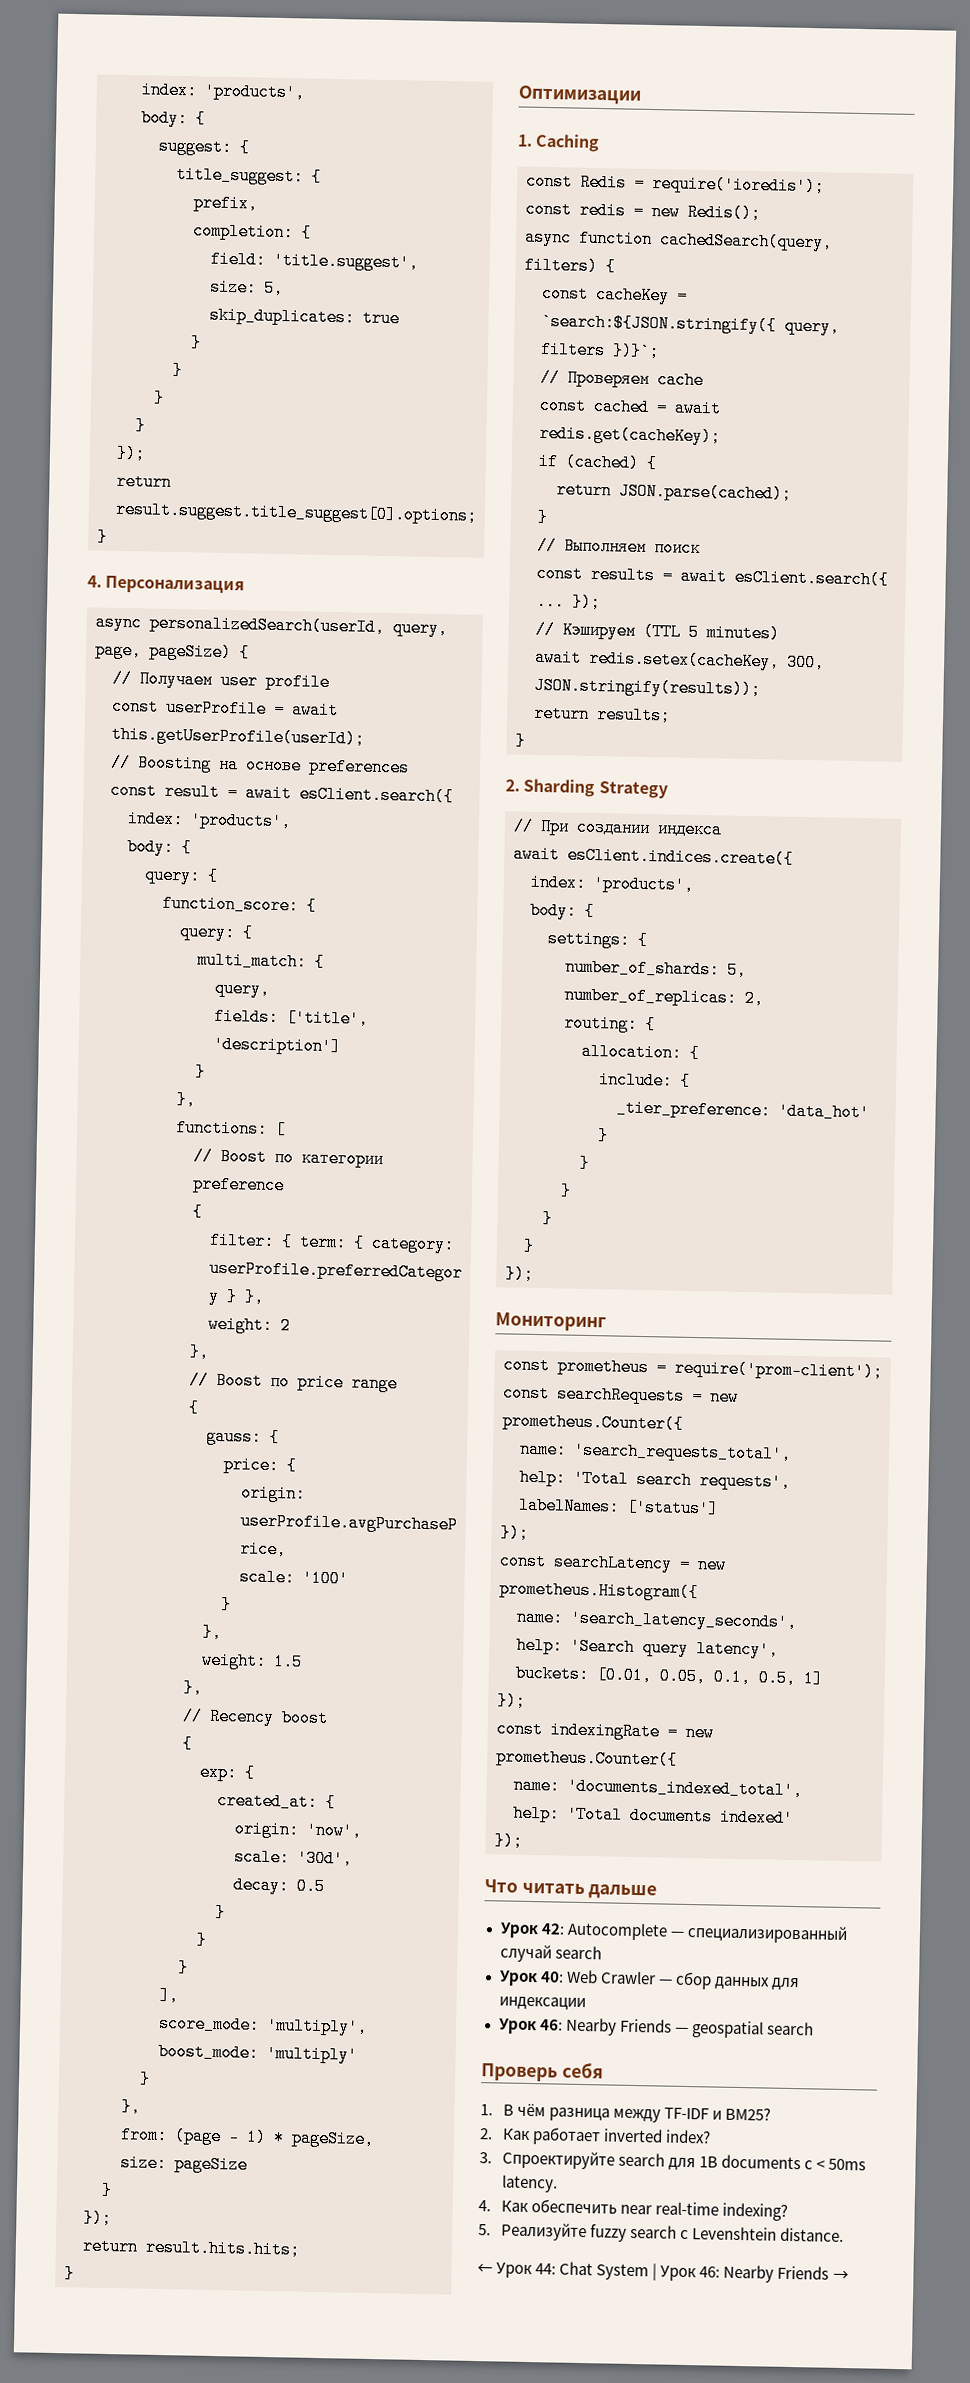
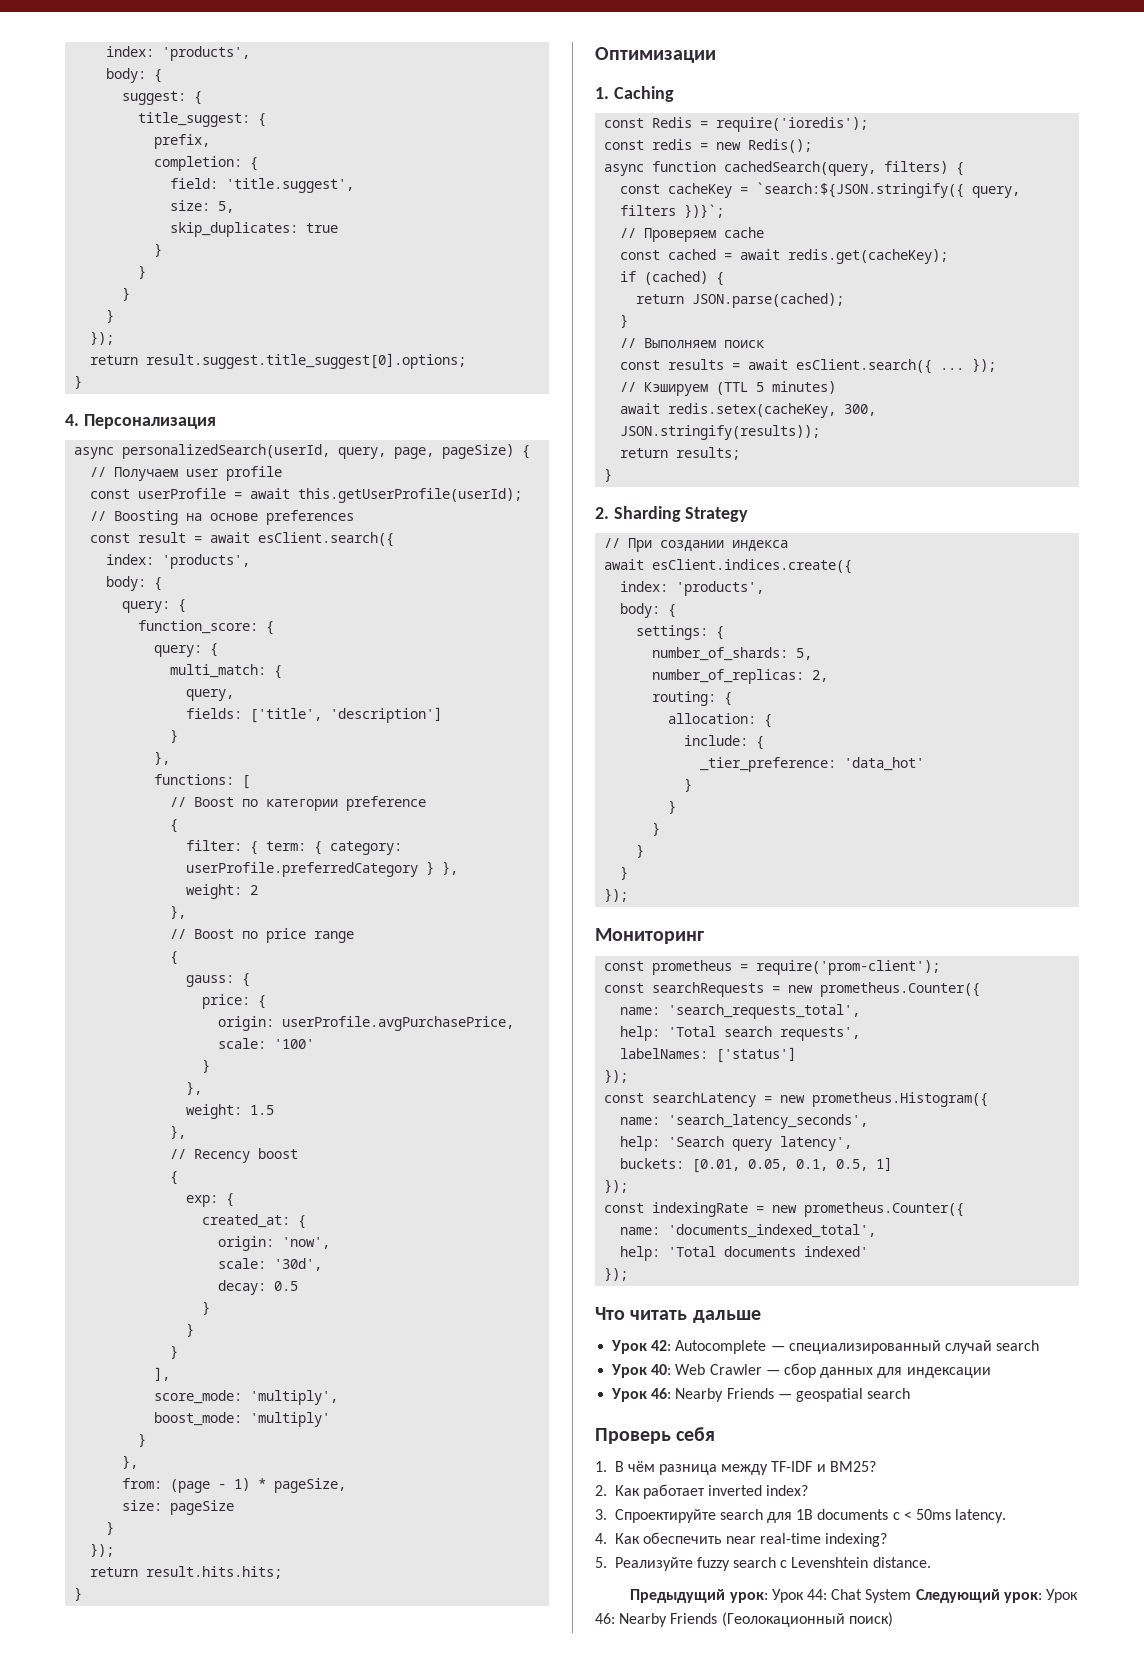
- ← Урок 44: Chat System | Урок 46: Nearby Friends →
+ Предыдущий урок: Урок 44: Chat System Следующий урок: Урок 46: Nearby Friends (Геолокационный поиск)

